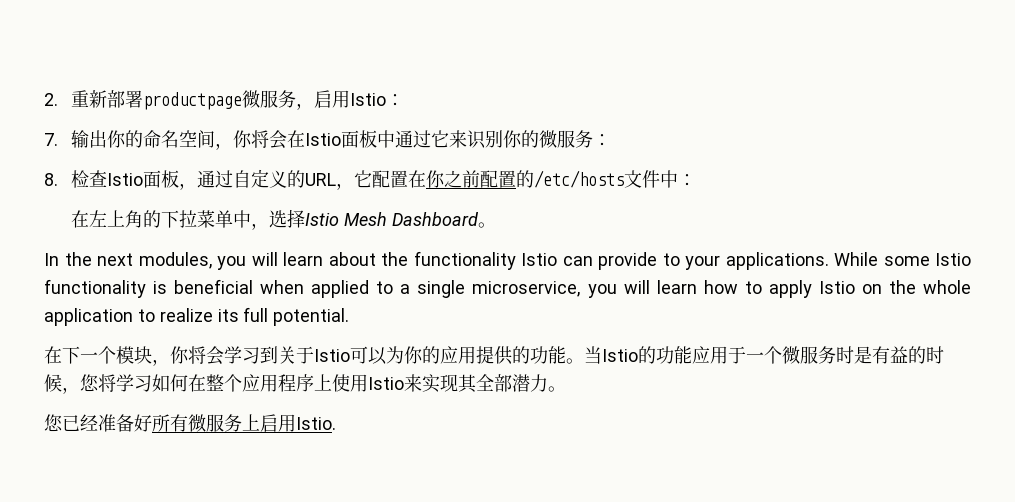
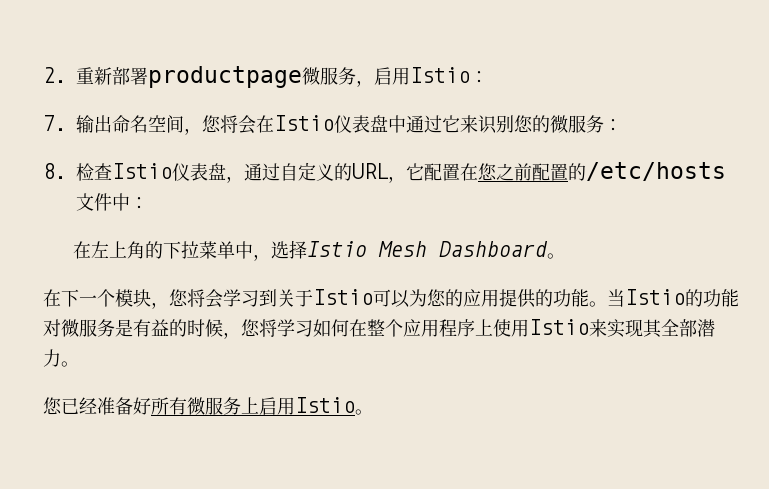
- 7.输出你的命名空间，你将会在Istio面板中通过它来识别你的微服务：
+ 7.输出命名空间，您将会在Istio仪表盘中通过它来识别您的微服务：
- 8.检查Istio面板，通过自定义的URL，它配置在你之前配置的/etc/hosts文件中：
+ 8.检查Istio仪表盘，通过自定义的URL，它配置在您之前配置的/etc/hosts文件中：
- In the next modules, you will learn about the functionality Istio can provide to your applications. While some Istio functionality is beneficial when applied to a single microservice, you will learn how to apply Istio on the whole application to realize its full potential.
- 在下一个模块，你将会学习到关于Istio可以为你的应用提供的功能。
+ 在下一个模块，您将会学习到关于Istio可以为您的应用提供的功能。
- 当Istio的功能应用于一个微服务时是有益的时候，您将学习如何在整个应用程序上使用Istio来实现其全部潜力。
+ 当Istio的功能对微服务是有益的时候，您将学习如何在整个应用程序上使用Istio来实现其全部潜力。
- 您已经准备好所有微服务上启用Istio.
+ 您已经准备好所有微服务上启用Istio。

